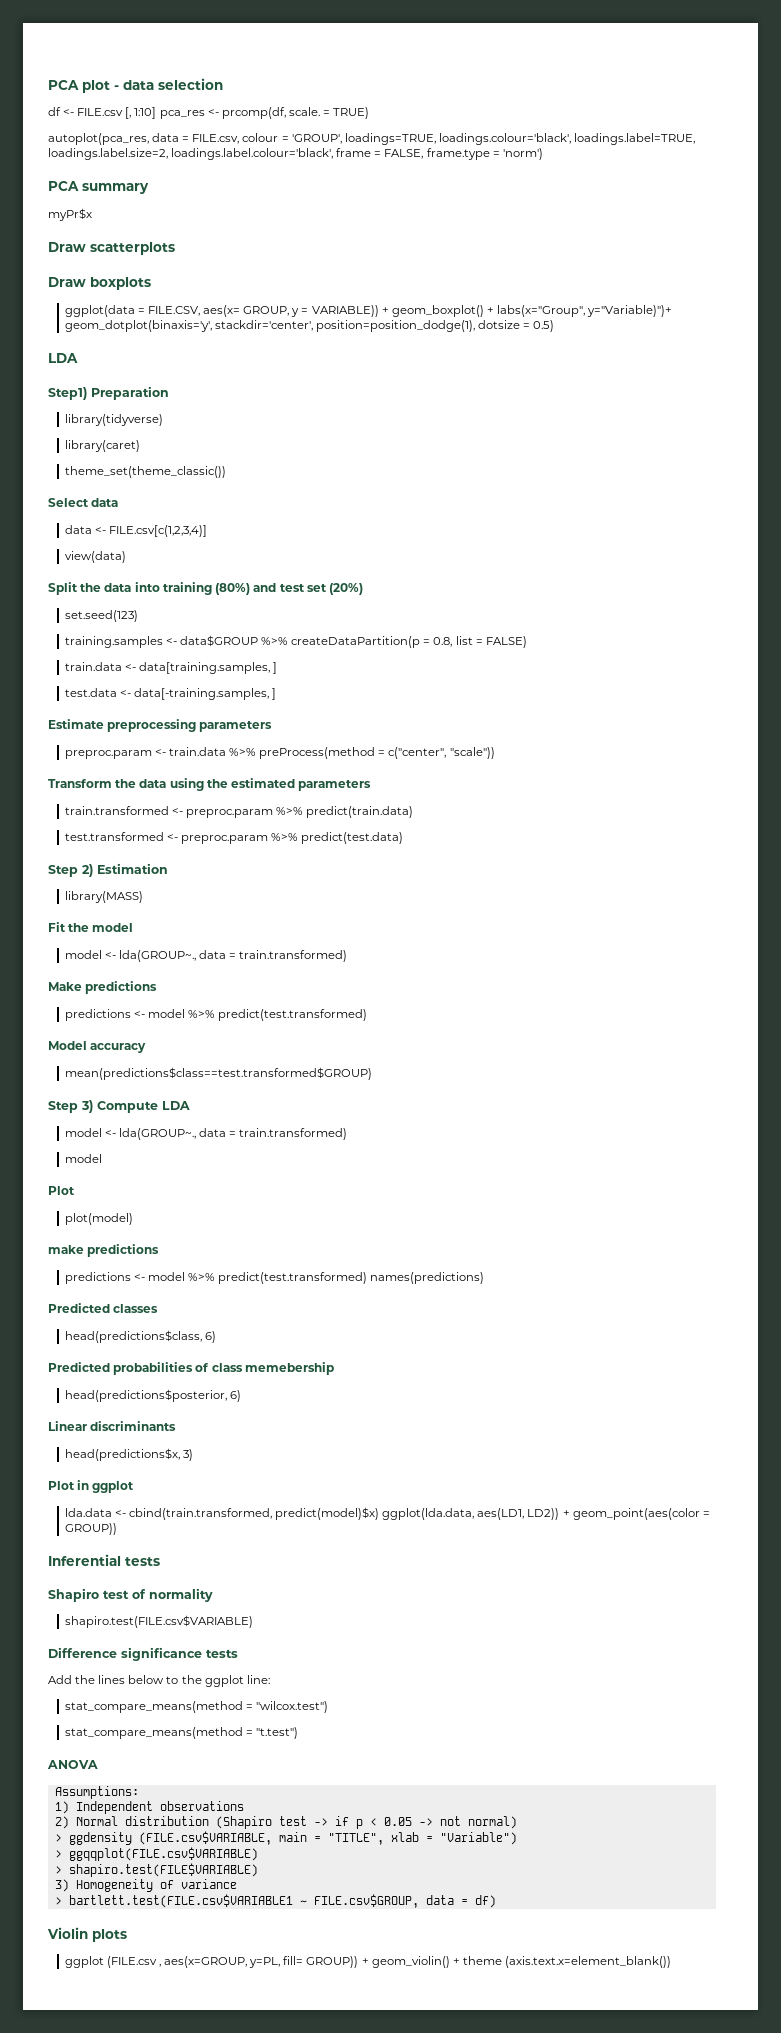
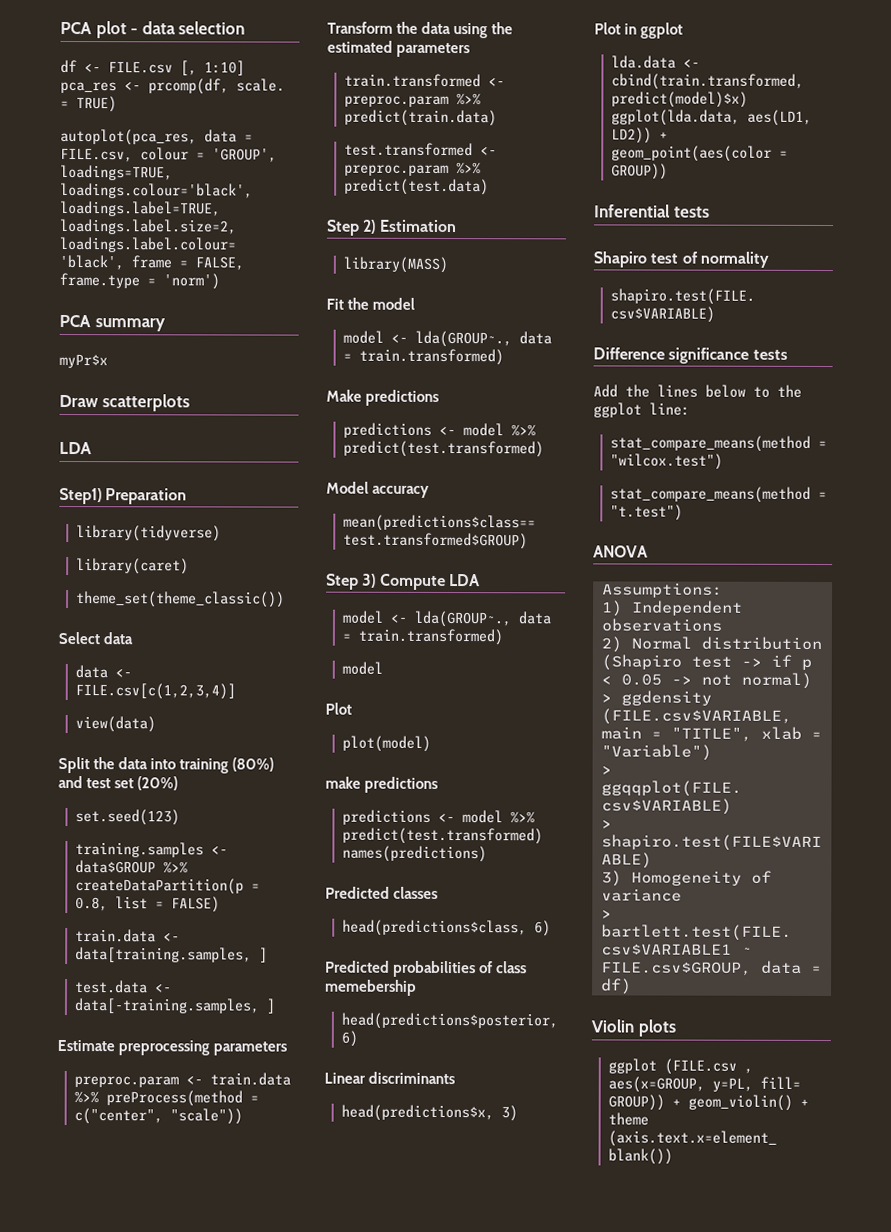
- Draw boxplots
- ggplot(data = FILE.CSV, aes(x= GROUP, y = VARIABLE)) + geom_boxplot() + labs(x="Group", y="Variable)")+ geom_dotplot(binaxis='y', stackdir='center', position=position_dodge(1), dotsize = 0.5)

